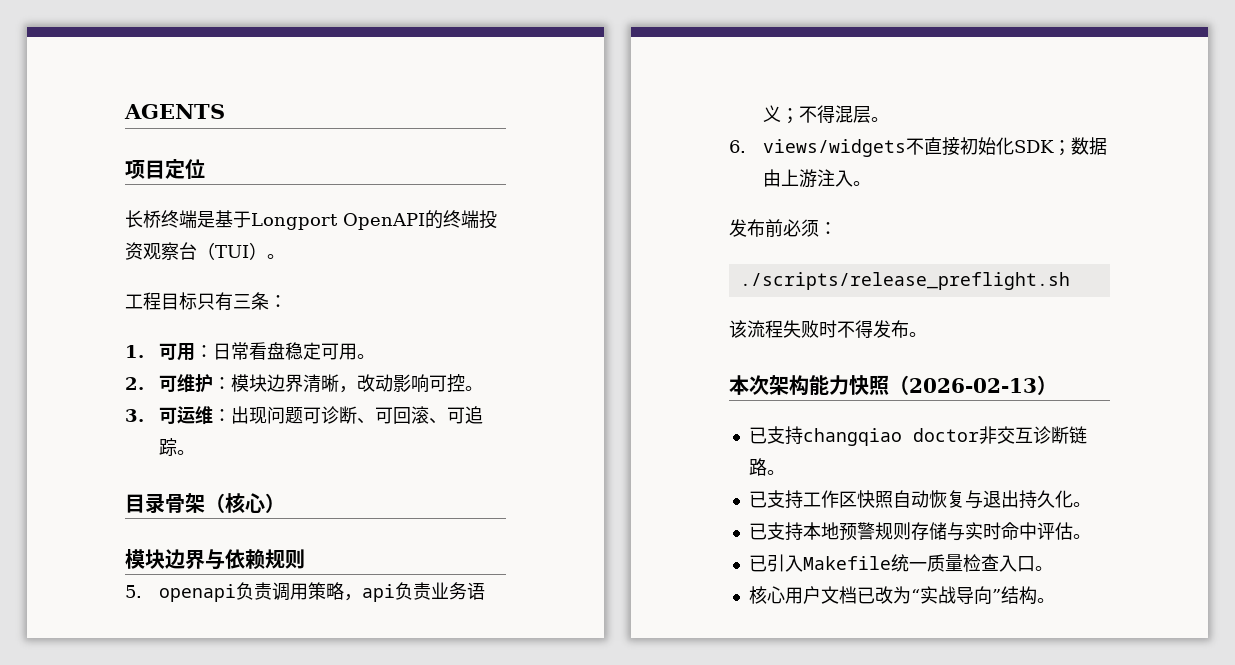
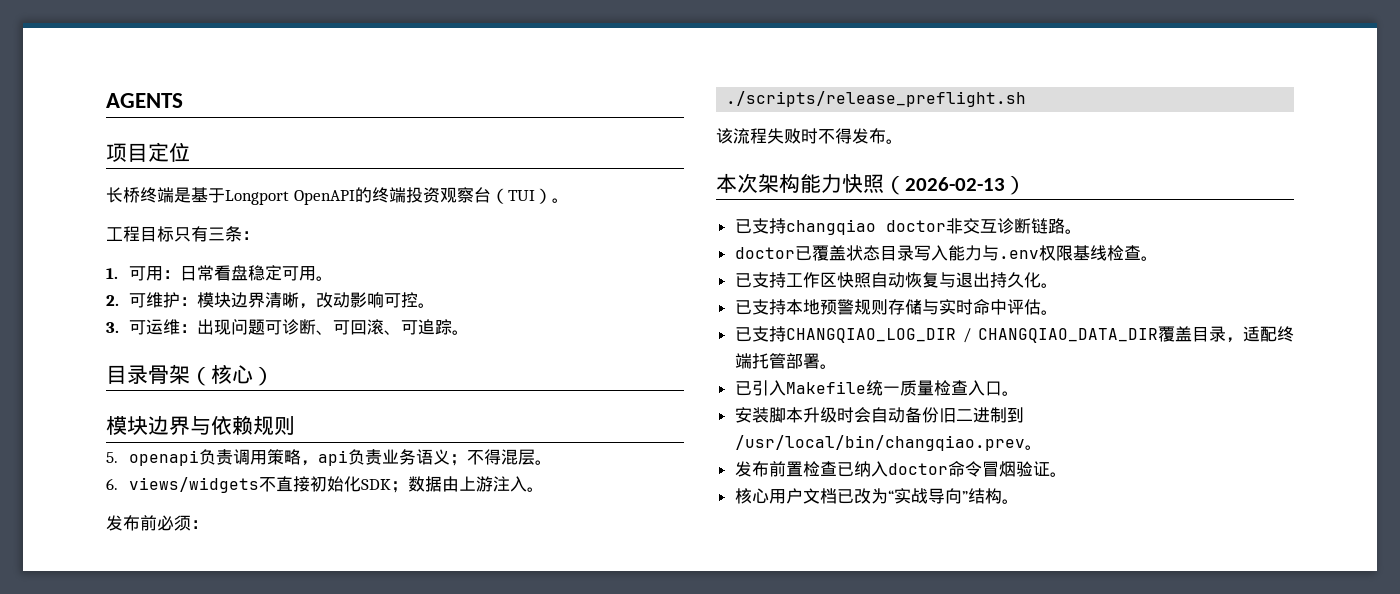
+ doctor已覆盖状态目录写入能力与.env权限基线检查。
+ 已支持CHANGQIAO_LOG_DIR / CHANGQIAO_DATA_DIR覆盖目录，适配终端托管部署。
+ 安装脚本升级时会自动备份旧二进制到/usr/local/bin/changqiao.prev。
+ 发布前置检查已纳入doctor命令冒烟验证。

